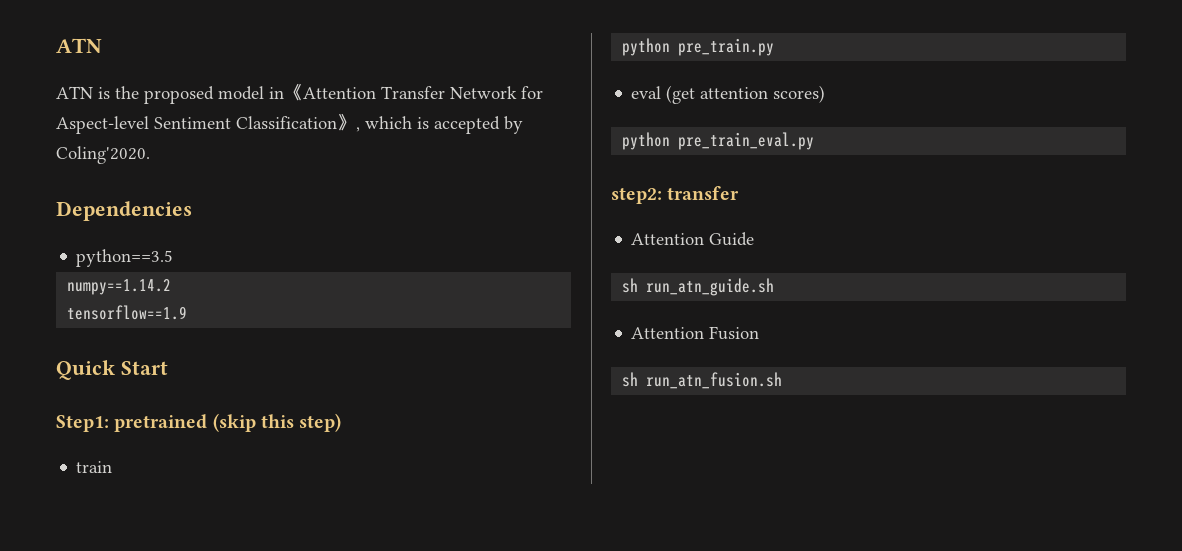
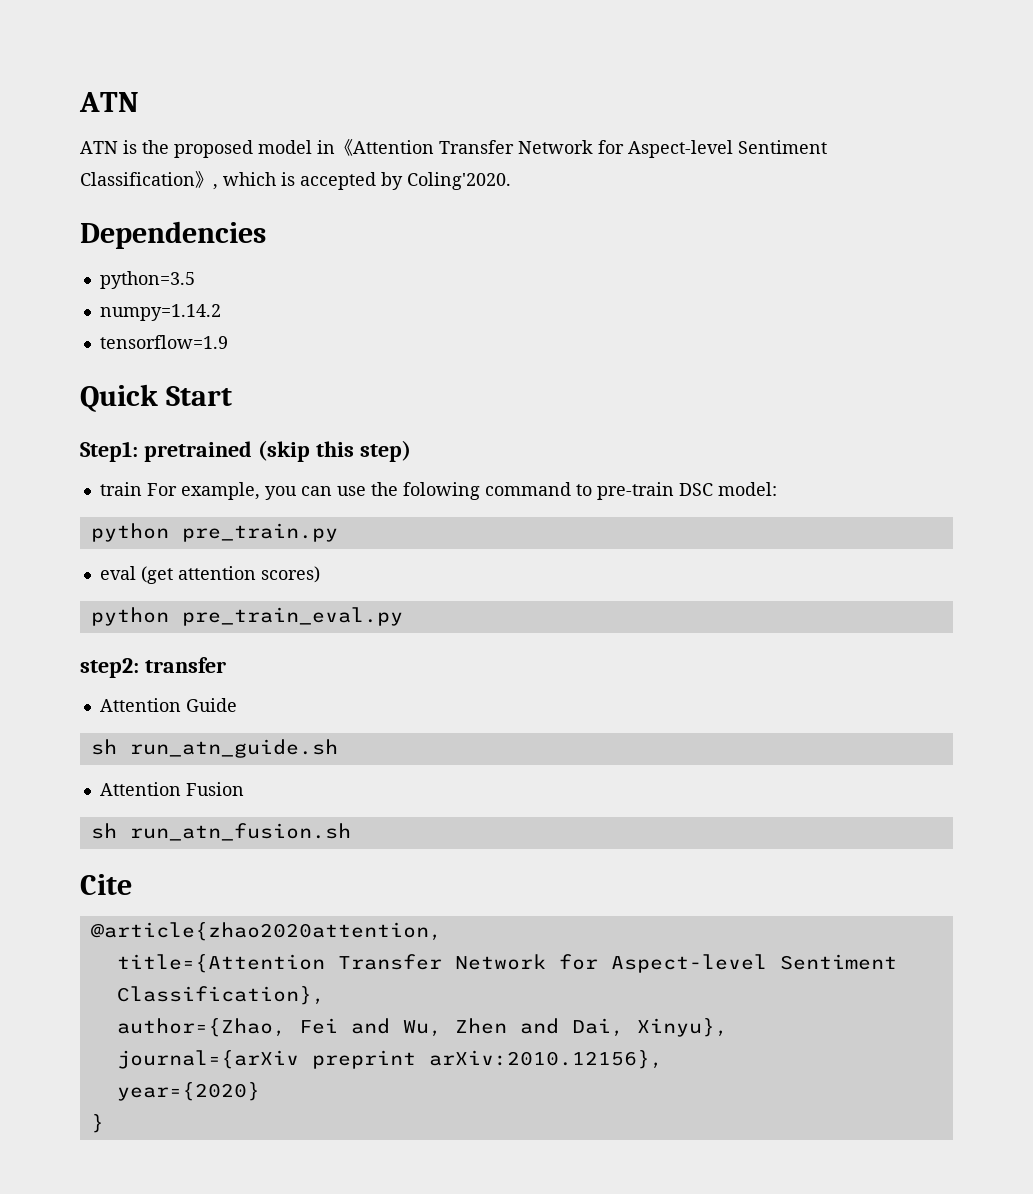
- python==3.5
- numpy==1.14.2
- tensorflow==1.9
+ python=3.5
+ numpy=1.14.2
+ tensorflow=1.9
- train
+ train For example, you can use the folowing command to pre-train DSC model:
+ Cite
+ @article{zhao2020attention,
+ title={Attention Transfer Network for Aspect-level Sentiment Classification},
+ author={Zhao, Fei and Wu, Zhen and Dai, Xinyu},
+ journal={arXiv preprint arXiv:2010.12156},
+ year={2020}
+ }

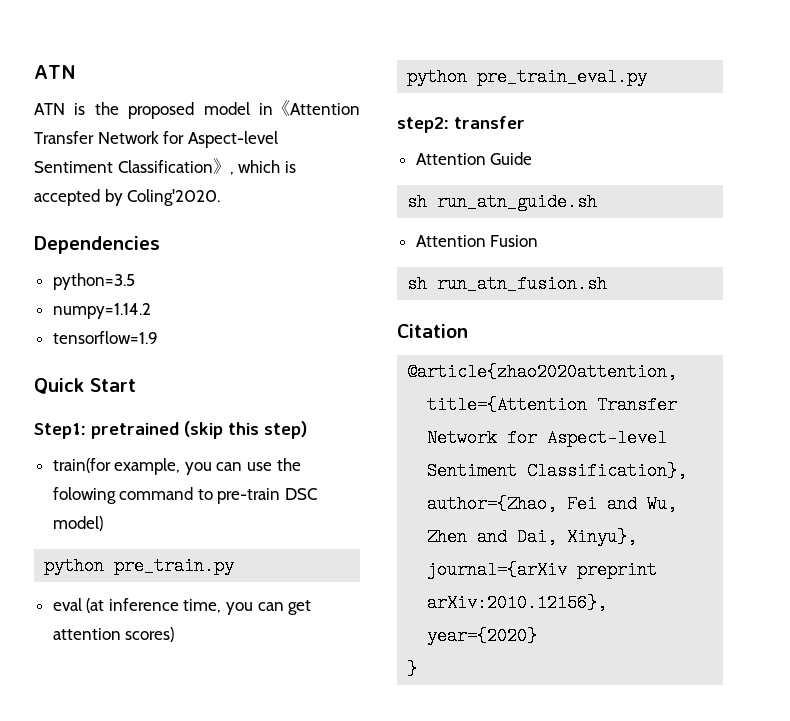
- train For example, you can use the folowing command to pre-train DSC model:
+ train(for example, you can use the folowing command to pre-train DSC model)
- eval (get attention scores)
+ eval (at inference time, you can get attention scores)
- Cite
+ Citation

